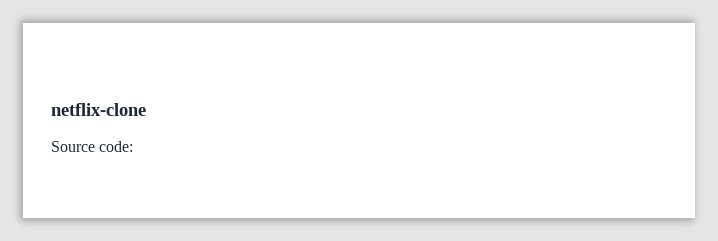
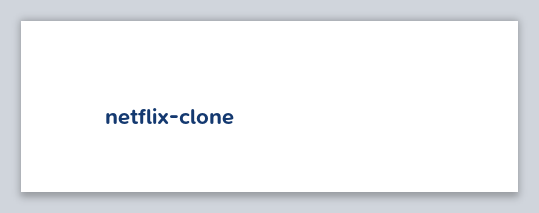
- Source code:

